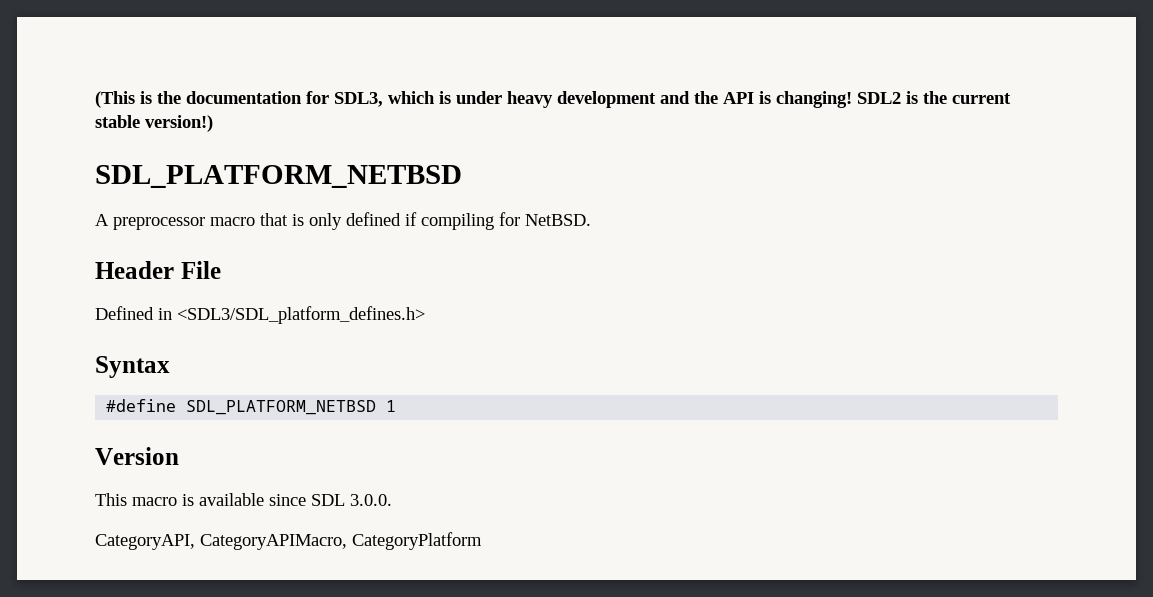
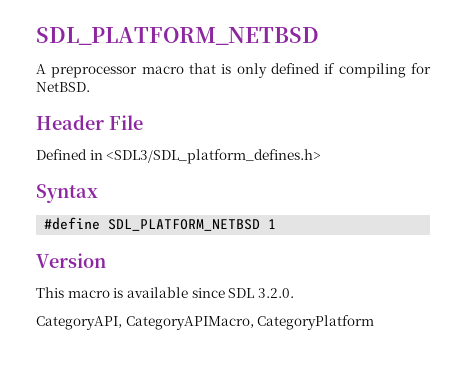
- (This is the documentation for SDL3, which is under heavy development and the API is changing! SDL2 is the current stable version!)
- This macro is available since SDL 3.0.0.
+ This macro is available since SDL 3.2.0.

